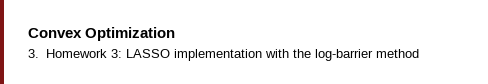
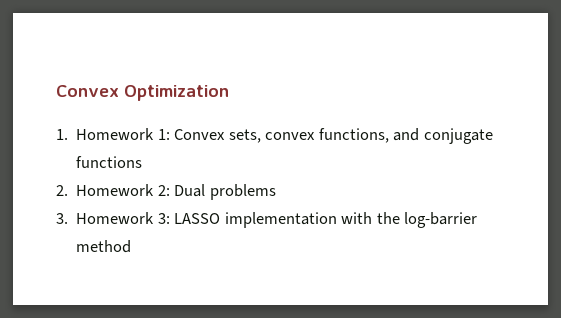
+ 1. Homework 1: Convex sets, convex functions, and conjugate functions
+ 2. Homework 2: Dual problems

